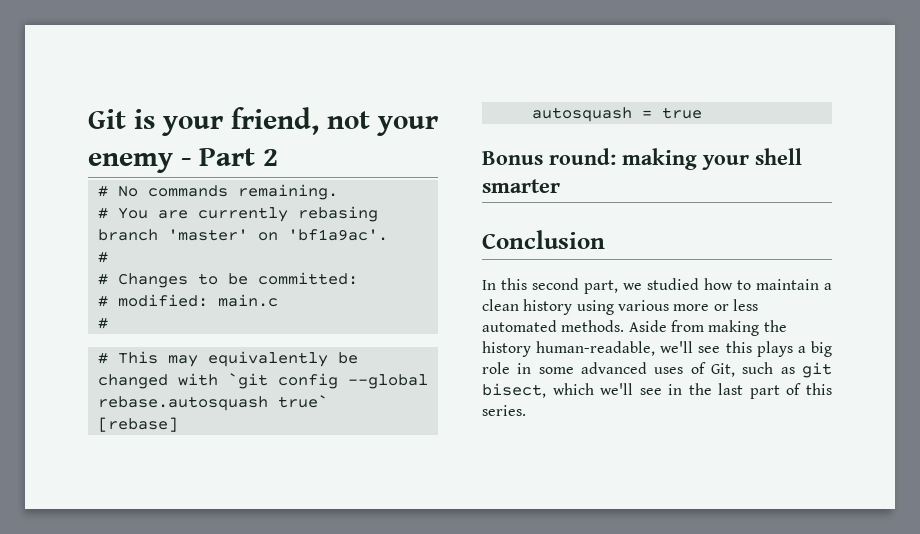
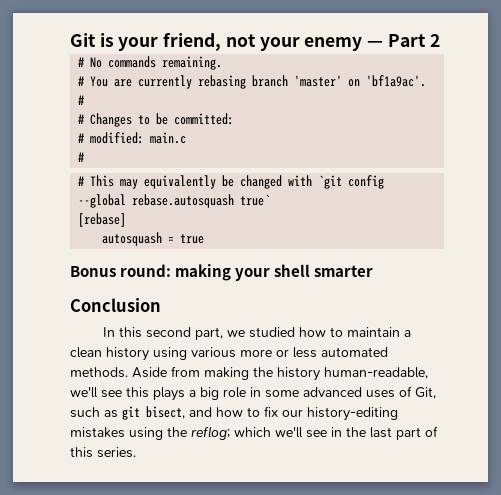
- Git is your friend, not your enemy - Part 2
+ Git is your friend, not your enemy — Part 2
- Aside from making the history human-readable, we'll see this plays a big role in some advanced uses of Git, such as git bisect, which we'll see in the last part of this series.
+ Aside from making the history human-readable, we'll see this plays a big role in some advanced uses of Git, such as git bisect, and how to fix our history-editing mistakes using the reflog; which we'll see in the last part of this series.

